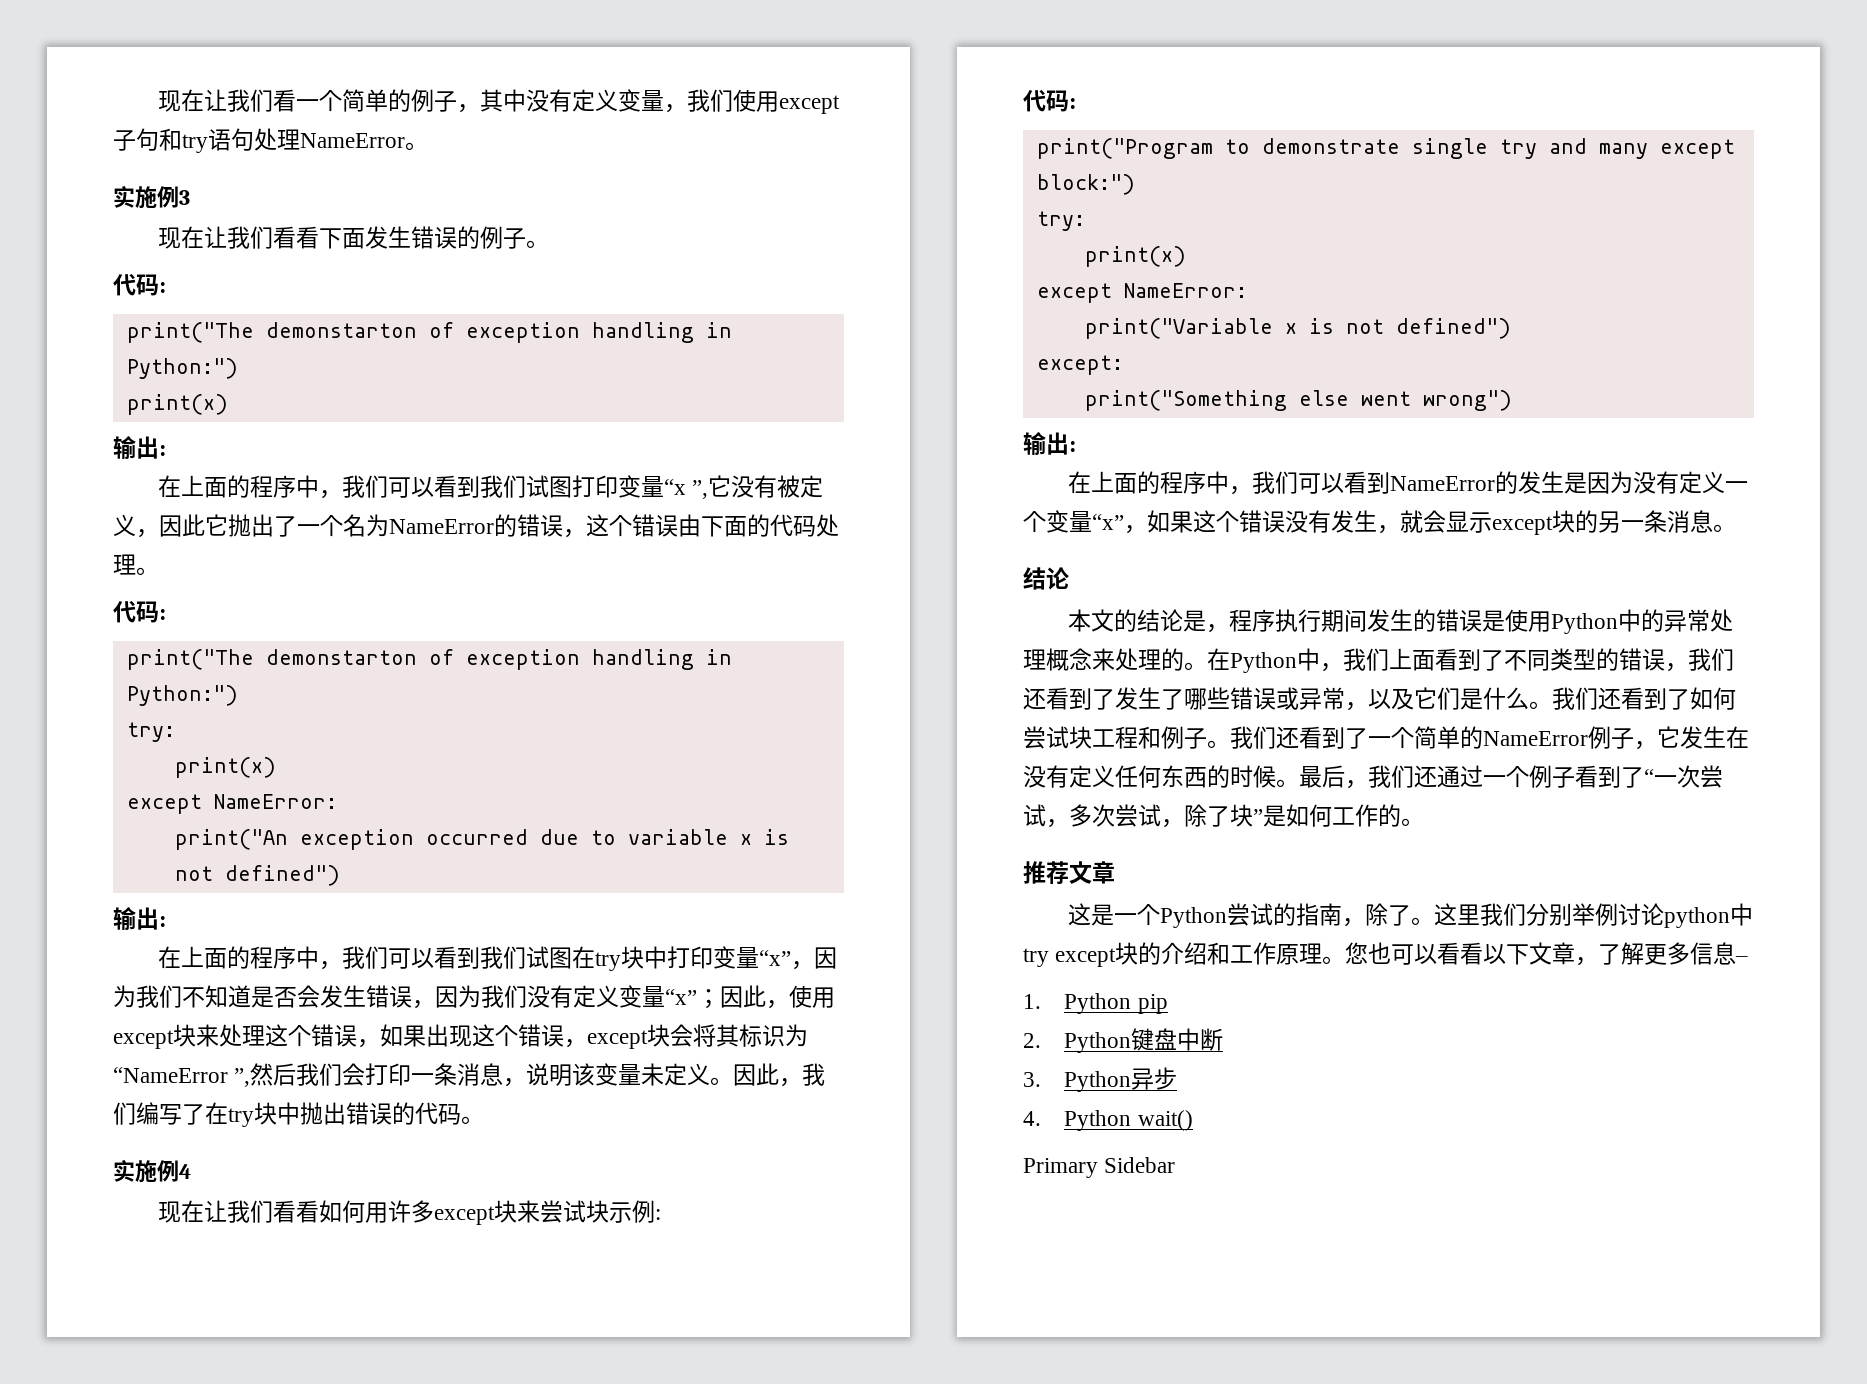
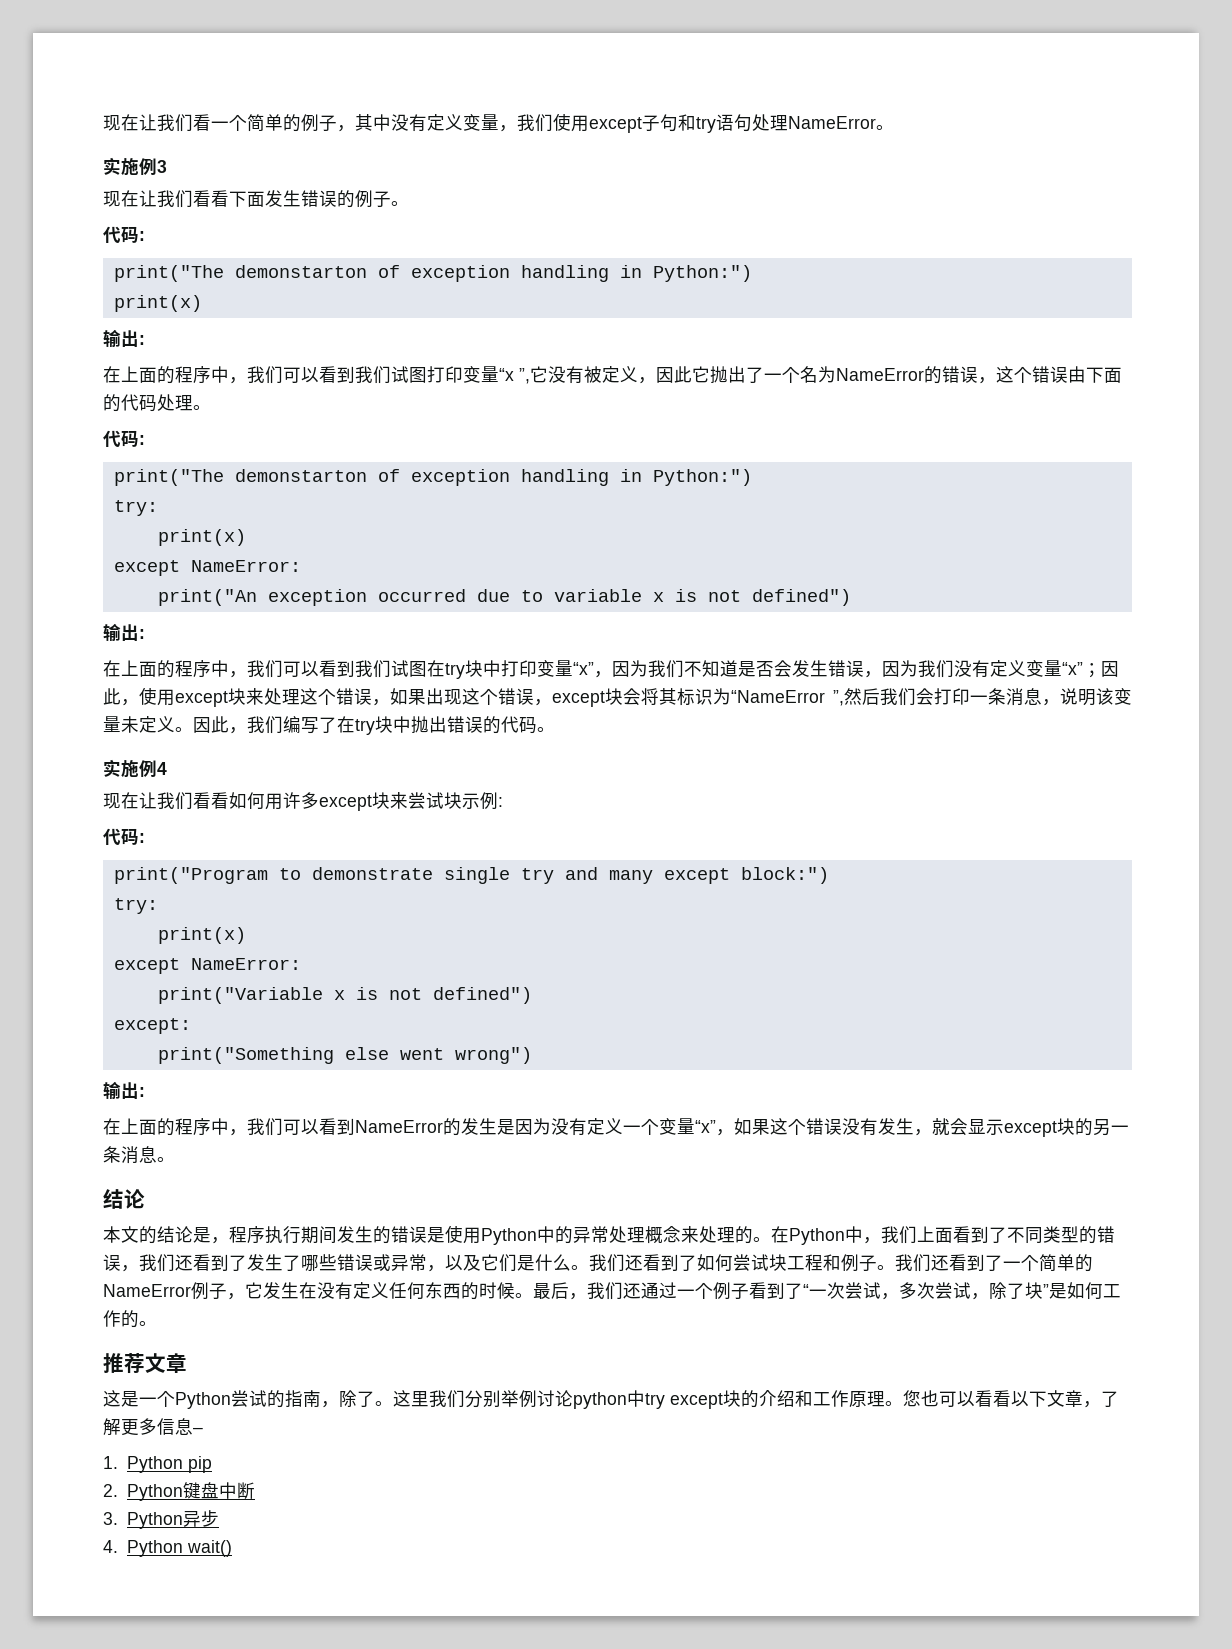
- Primary Sidebar

